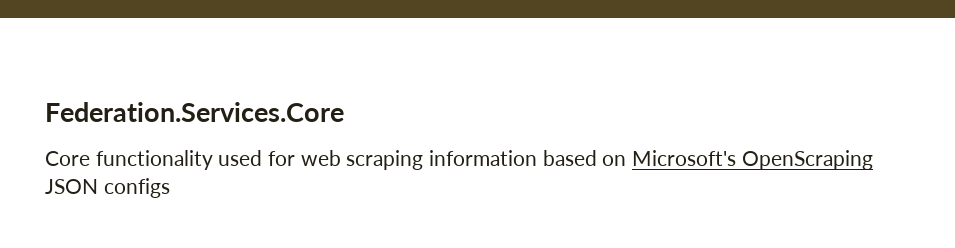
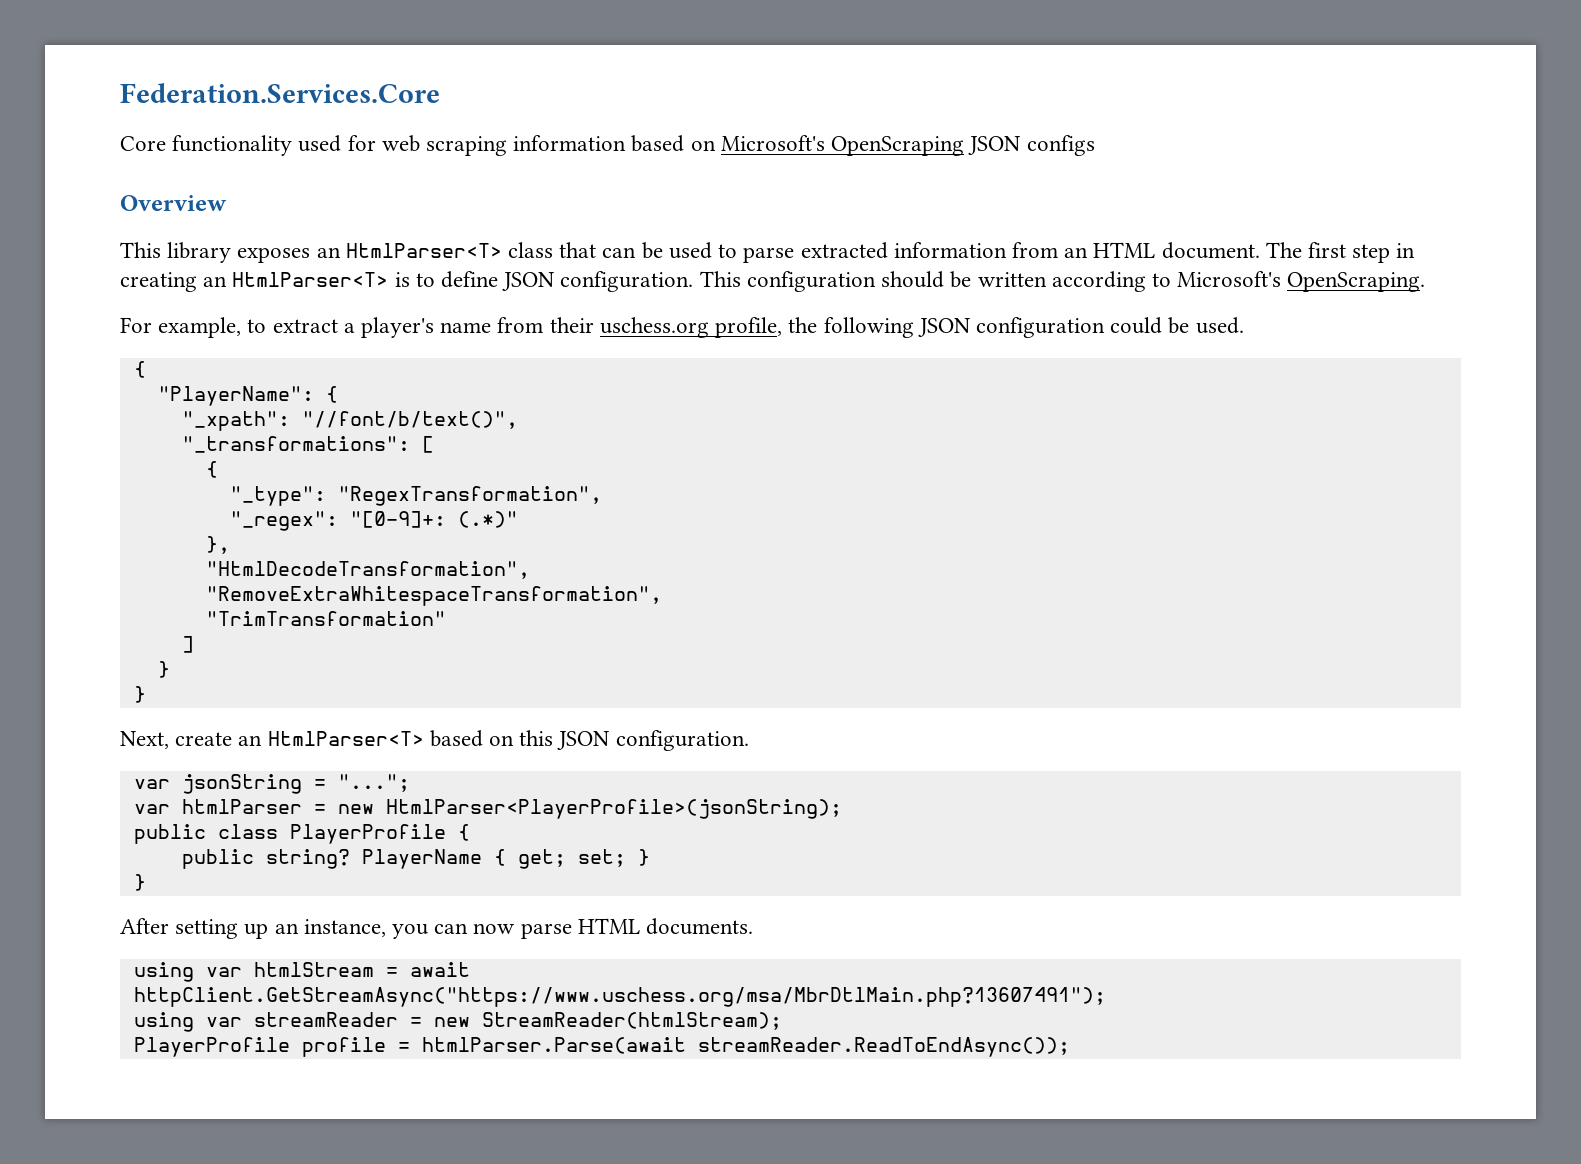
+ Overview
+ This library exposes an HtmlParser<T> class that can be used to parse extracted information from an HTML document. The first step in creating an HtmlParser<T> is to define JSON configuration. This configuration should be written according to Microsoft's OpenScraping.
+ For example, to extract a player's name from their uschess.org profile, the following JSON configuration could be used.
+ {
+ "PlayerName": {
+ "_xpath": "//font/b/text()",
+ "_transformations": [
+ {
+ "_type": "RegexTransformation",
+ "_regex": "[0-9]+: (.*)"
+ },
+ "HtmlDecodeTransformation",
+ "RemoveExtraWhitespaceTransformation",
+ "TrimTransformation"
+ ]
+ }
+ }
+ Next, create an HtmlParser<T> based on this JSON configuration.
+ var jsonString = "...";
+ var htmlParser = new HtmlParser<PlayerProfile>(jsonString);
+ public class PlayerProfile {
+ public string? PlayerName { get; set; }
+ }
+ After setting up an instance, you can now parse HTML documents.
+ using var htmlStream = await httpClient.GetStreamAsync("https://www.uschess.org/msa/MbrDtlMain.php?13607491");
+ using var streamReader = new StreamReader(htmlStream);
+ PlayerProfile profile = htmlParser.Parse(await streamReader.ReadToEndAsync());

